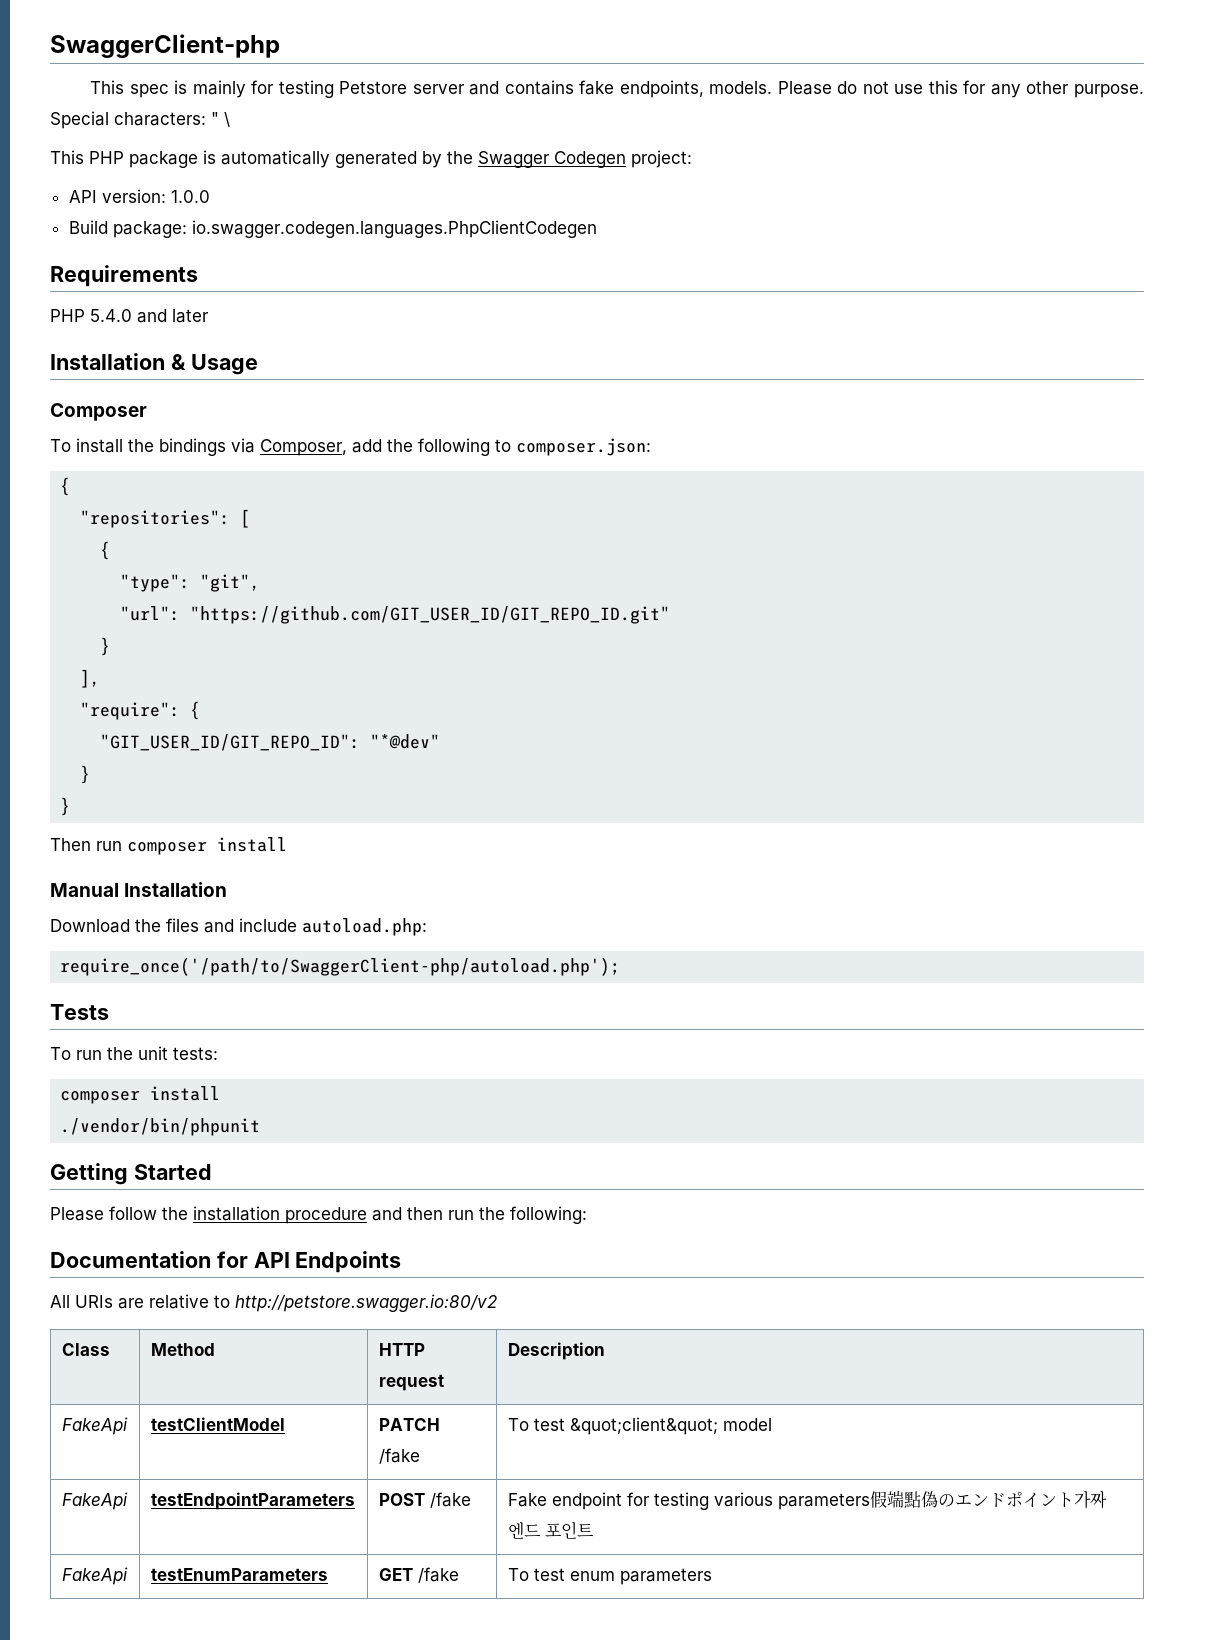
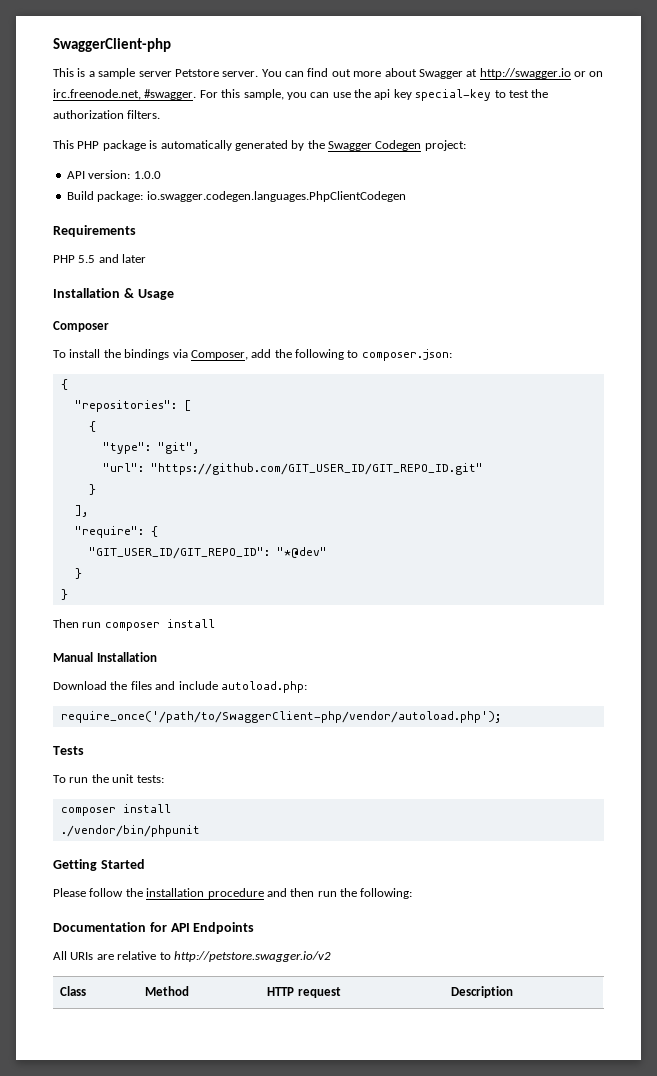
- This spec is mainly for testing Petstore server and contains fake endpoints, models. Please do not use this for any other purpose. Special characters: " \
+ This is a sample server Petstore server. You can find out more about Swagger at http://swagger.io or on irc.freenode.net, #swagger. For this sample, you can use the api key special-key to test the authorization filters.
- PHP 5.4.0 and later
+ PHP 5.5 and later
- require_once('/path/to/SwaggerClient-php/autoload.php');
+ require_once('/path/to/SwaggerClient-php/vendor/autoload.php');
- All URIs are relative to http://petstore.swagger.io:80/v2
+ All URIs are relative to http://petstore.swagger.io/v2
- FakeApi | testClientModel | PATCH /fake | To test &quot;client&quot; model
- FakeApi | testEndpointParameters | POST /fake | Fake endpoint for testing various parameters假端點偽のエンドポイント가짜 엔드 포인트
- FakeApi | testEnumParameters | GET /fake | To test enum parameters

